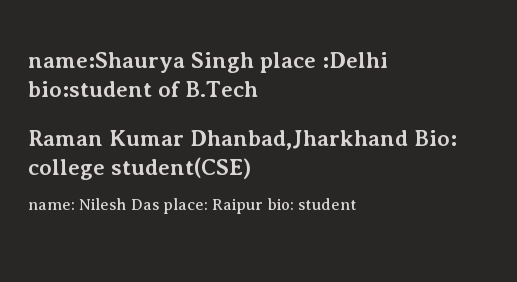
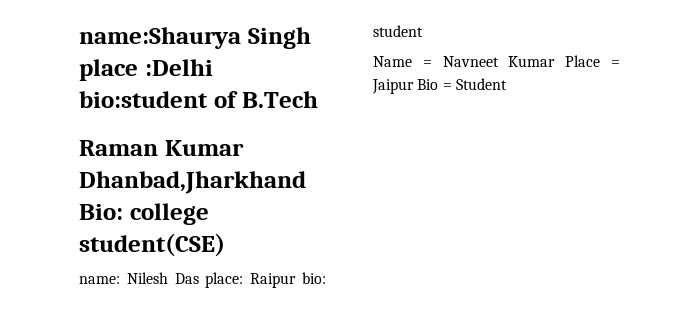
+ Name = Navneet Kumar Place = Jaipur Bio = Student

